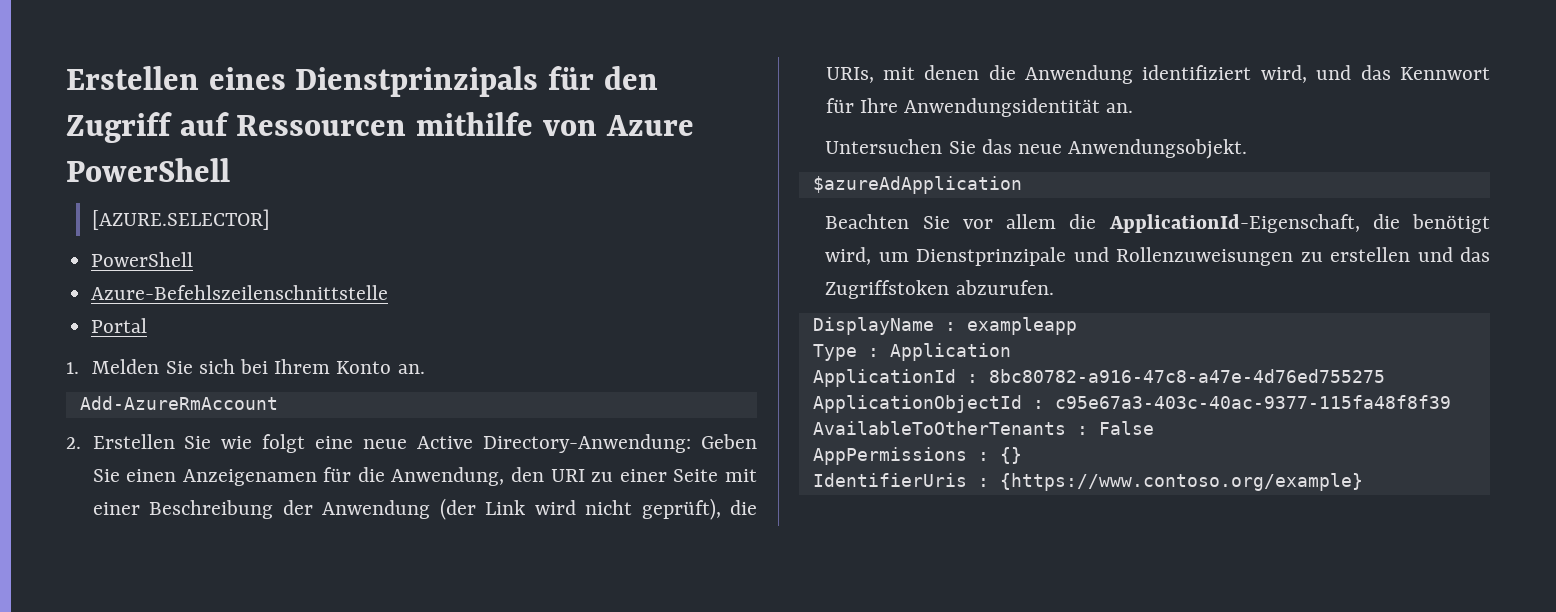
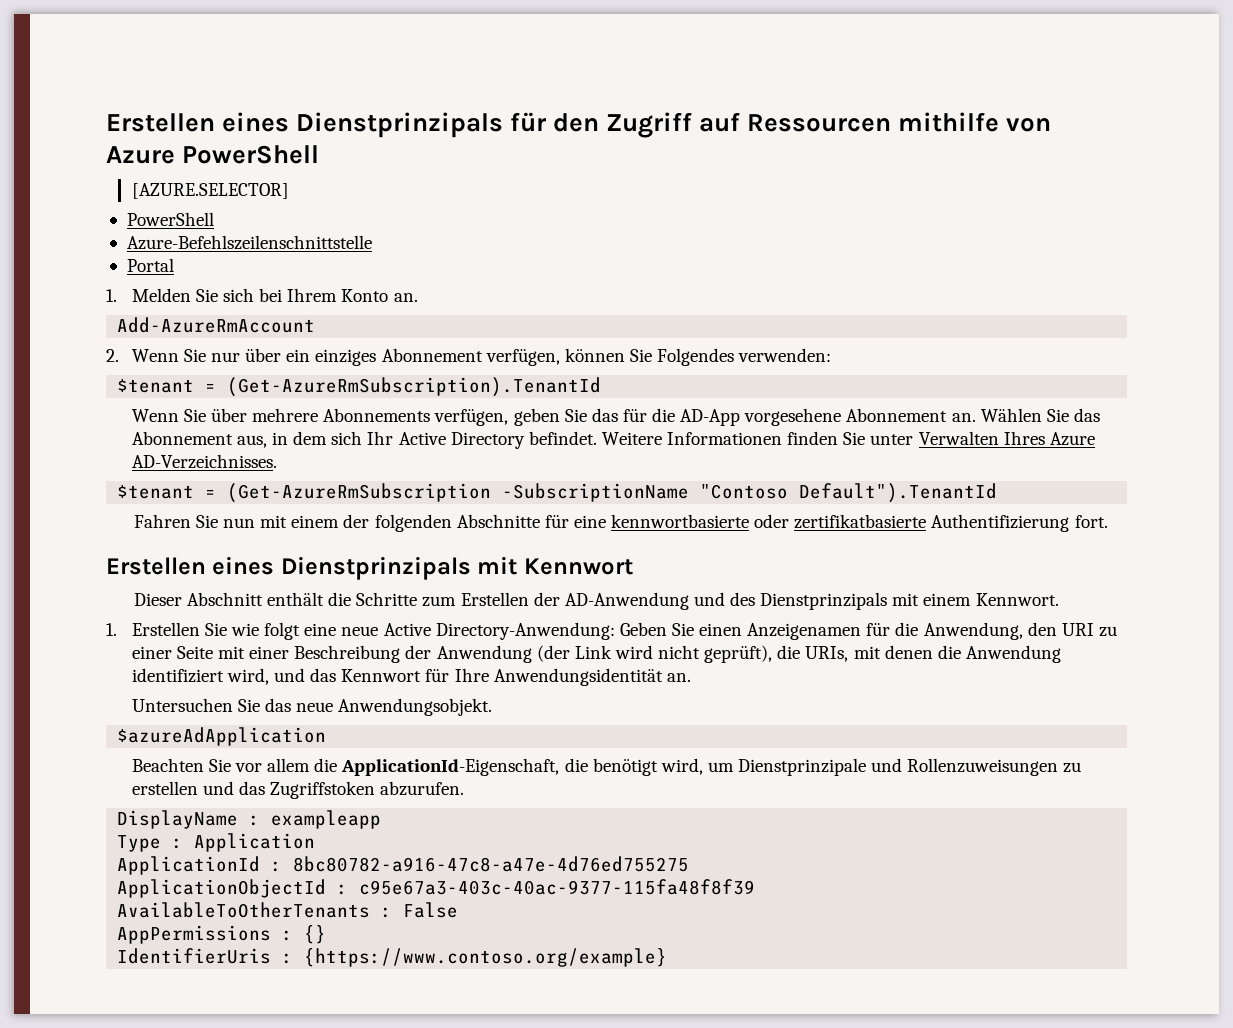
- 2. Erstellen Sie wie folgt eine neue Active Directory-Anwendung: Geben Sie einen Anzeigenamen für die Anwendung, den URI zu einer Seite mit einer Beschreibung der Anwendung (der Link wird nicht geprüft), die URIs, mit denen die Anwendung identifiziert wird, und das Kennwort für Ihre Anwendungsidentität an.
+ 2. Wenn Sie nur über ein einziges Abonnement verfügen, können Sie Folgendes verwenden:
+ $tenant = (Get-AzureRmSubscription).TenantId
+ Wenn Sie über mehrere Abonnements verfügen, geben Sie das für die AD-App vorgesehene Abonnement an. Wählen Sie das Abonnement aus, in dem sich Ihr Active Directory befindet. Weitere Informationen finden Sie unter Verwalten Ihres Azure AD-Verzeichnisses.
+ $tenant = (Get-AzureRmSubscription -SubscriptionName "Contoso Default").TenantId
+ Fahren Sie nun mit einem der folgenden Abschnitte für eine kennwortbasierte oder zertifikatbasierte Authentifizierung fort.
+ Erstellen eines Dienstprinzipals mit Kennwort
+ Dieser Abschnitt enthält die Schritte zum Erstellen der AD-Anwendung und des Dienstprinzipals mit einem Kennwort.
+ 1. Erstellen Sie wie folgt eine neue Active Directory-Anwendung: Geben Sie einen Anzeigenamen für die Anwendung, den URI zu einer Seite mit einer Beschreibung der Anwendung (der Link wird nicht geprüft), die URIs, mit denen die Anwendung identifiziert wird, und das Kennwort für Ihre Anwendungsidentität an.

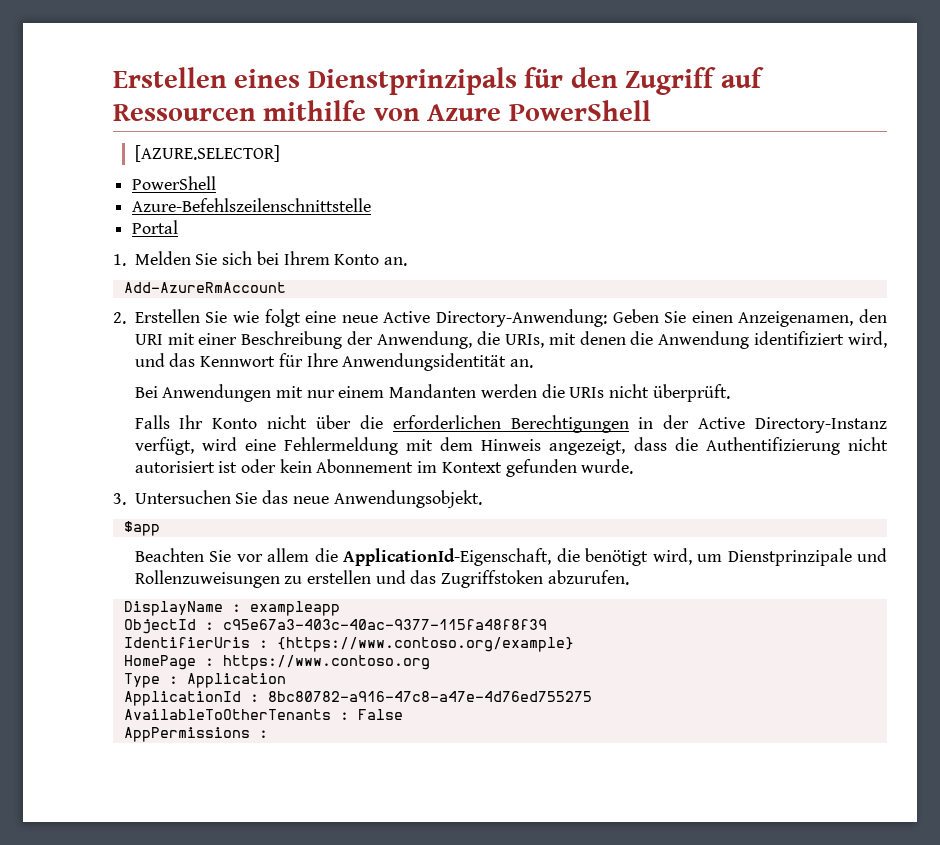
- 2. Wenn Sie nur über ein einziges Abonnement verfügen, können Sie Folgendes verwenden:
- $tenant = (Get-AzureRmSubscription).TenantId
- Wenn Sie über mehrere Abonnements verfügen, geben Sie das für die AD-App vorgesehene Abonnement an. Wählen Sie das Abonnement aus, in dem sich Ihr Active Directory befindet. Weitere Informationen finden Sie unter Verwalten Ihres Azure AD-Verzeichnisses.
- $tenant = (Get-AzureRmSubscription -SubscriptionName "Contoso Default").TenantId
- Fahren Sie nun mit einem der folgenden Abschnitte für eine kennwortbasierte oder zertifikatbasierte Authentifizierung fort.
- Erstellen eines Dienstprinzipals mit Kennwort
- Dieser Abschnitt enthält die Schritte zum Erstellen der AD-Anwendung und des Dienstprinzipals mit einem Kennwort.
- 1. Erstellen Sie wie folgt eine neue Active Directory-Anwendung: Geben Sie einen Anzeigenamen für die Anwendung, den URI zu einer Seite mit einer Beschreibung der Anwendung (der Link wird nicht geprüft), die URIs, mit denen die Anwendung identifiziert wird, und das Kennwort für Ihre Anwendungsidentität an.
+ 2. Erstellen Sie wie folgt eine neue Active Directory-Anwendung: Geben Sie einen Anzeigenamen, den URI mit einer Beschreibung der Anwendung, die URIs, mit denen die Anwendung identifiziert wird, und das Kennwort für Ihre Anwendungsidentität an.
- Untersuchen Sie das neue Anwendungsobjekt.
+ Bei Anwendungen mit nur einem Mandanten werden die URIs nicht überprüft.
+ Falls Ihr Konto nicht über die erforderlichen Berechtigungen in der Active Directory-Instanz verfügt, wird eine Fehlermeldung mit dem Hinweis angezeigt, dass die Authentifizierung nicht autorisiert ist oder kein Abonnement im Kontext gefunden wurde.
+ 3. Untersuchen Sie das neue Anwendungsobjekt.
- $azureAdApplication
+ $app
+ ObjectId : c95e67a3-403c-40ac-9377-115fa48f8f39
+ IdentifierUris : {https://www.contoso.org/example}
+ HomePage : https://www.contoso.org
- ApplicationObjectId : c95e67a3-403c-40ac-9377-115fa48f8f39
- AppPermissions : {}
- IdentifierUris : {https://www.contoso.org/example}
+ AppPermissions :

